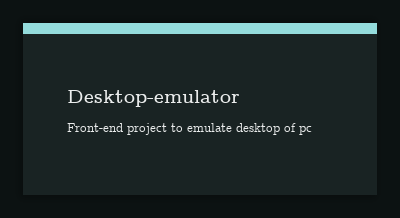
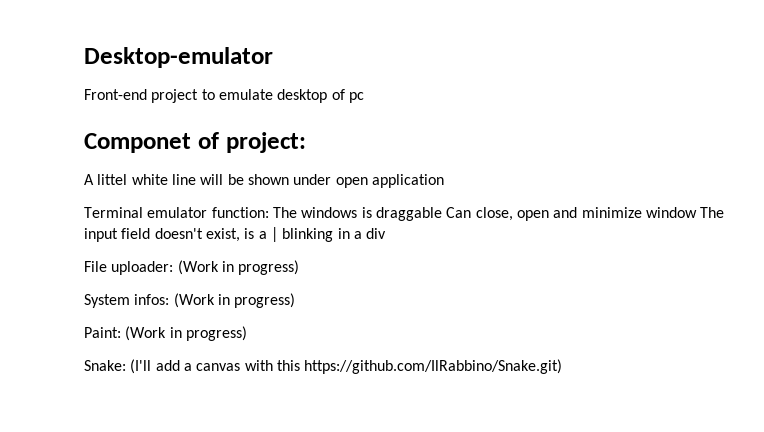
+ Componet of project:
+ A littel white line will be shown under open application
+ Terminal emulator function: The windows is draggable Can close, open and minimize window The input field doesn't exist, is a | blinking in a div
+ File uploader: (Work in progress)
+ System infos: (Work in progress)
+ Paint: (Work in progress)
+ Snake: (I'll add a canvas with this https://github.com/IlRabbino/Snake.git)

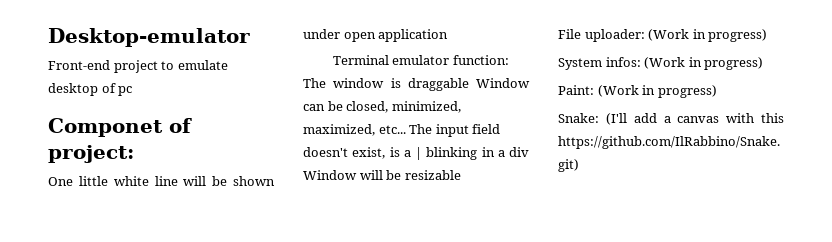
- A littel white line will be shown under open application
+ One little white line will be shown under open application
- Terminal emulator function: The windows is draggable Can close, open and minimize window The input field doesn't exist, is a | blinking in a div
+ Terminal emulator function: The window is draggable Window can be closed, minimized, maximized, etc... The input field doesn't exist, is a | blinking in a div Window will be resizable

